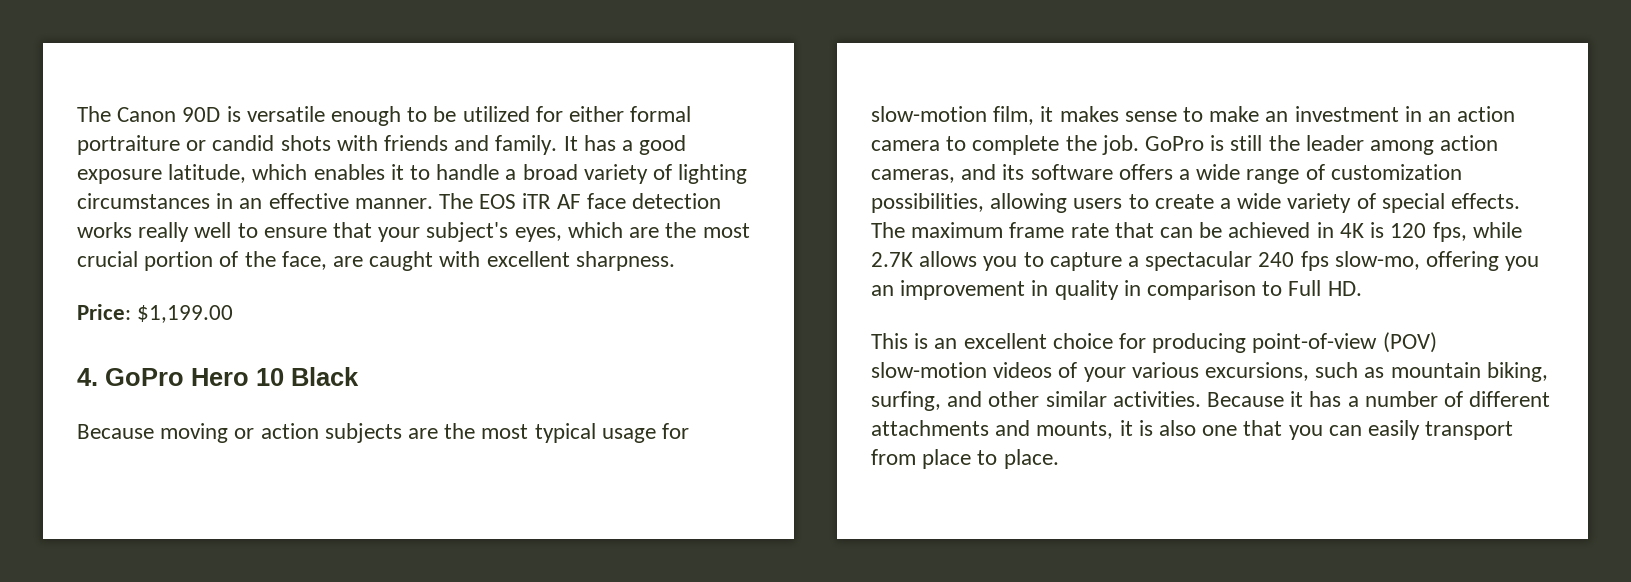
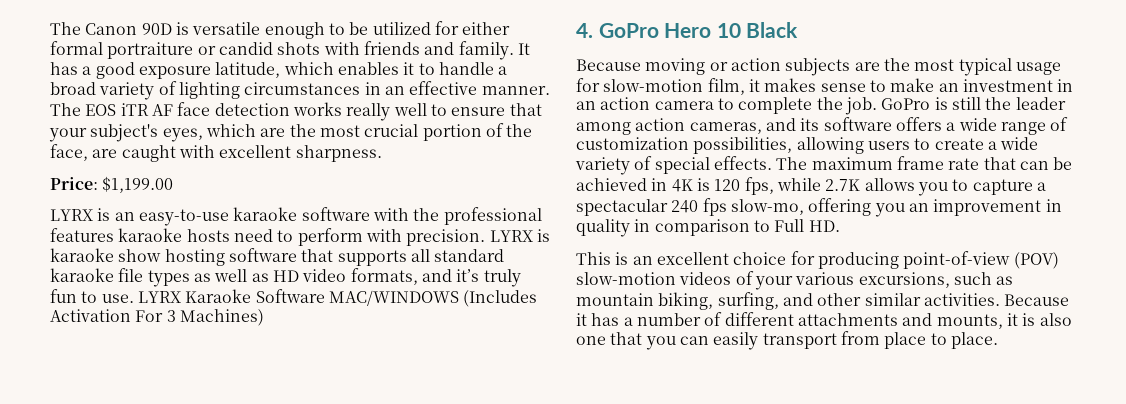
+ LYRX is an easy-to-use karaoke software with the professional features karaoke hosts need to perform with precision. LYRX is karaoke show hosting software that supports all standard karaoke file types as well as HD video formats, and it’s truly fun to use. LYRX Karaoke Software MAC/WINDOWS (Includes Activation For 3 Machines)

